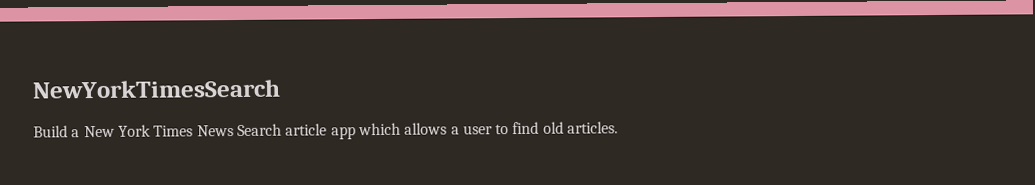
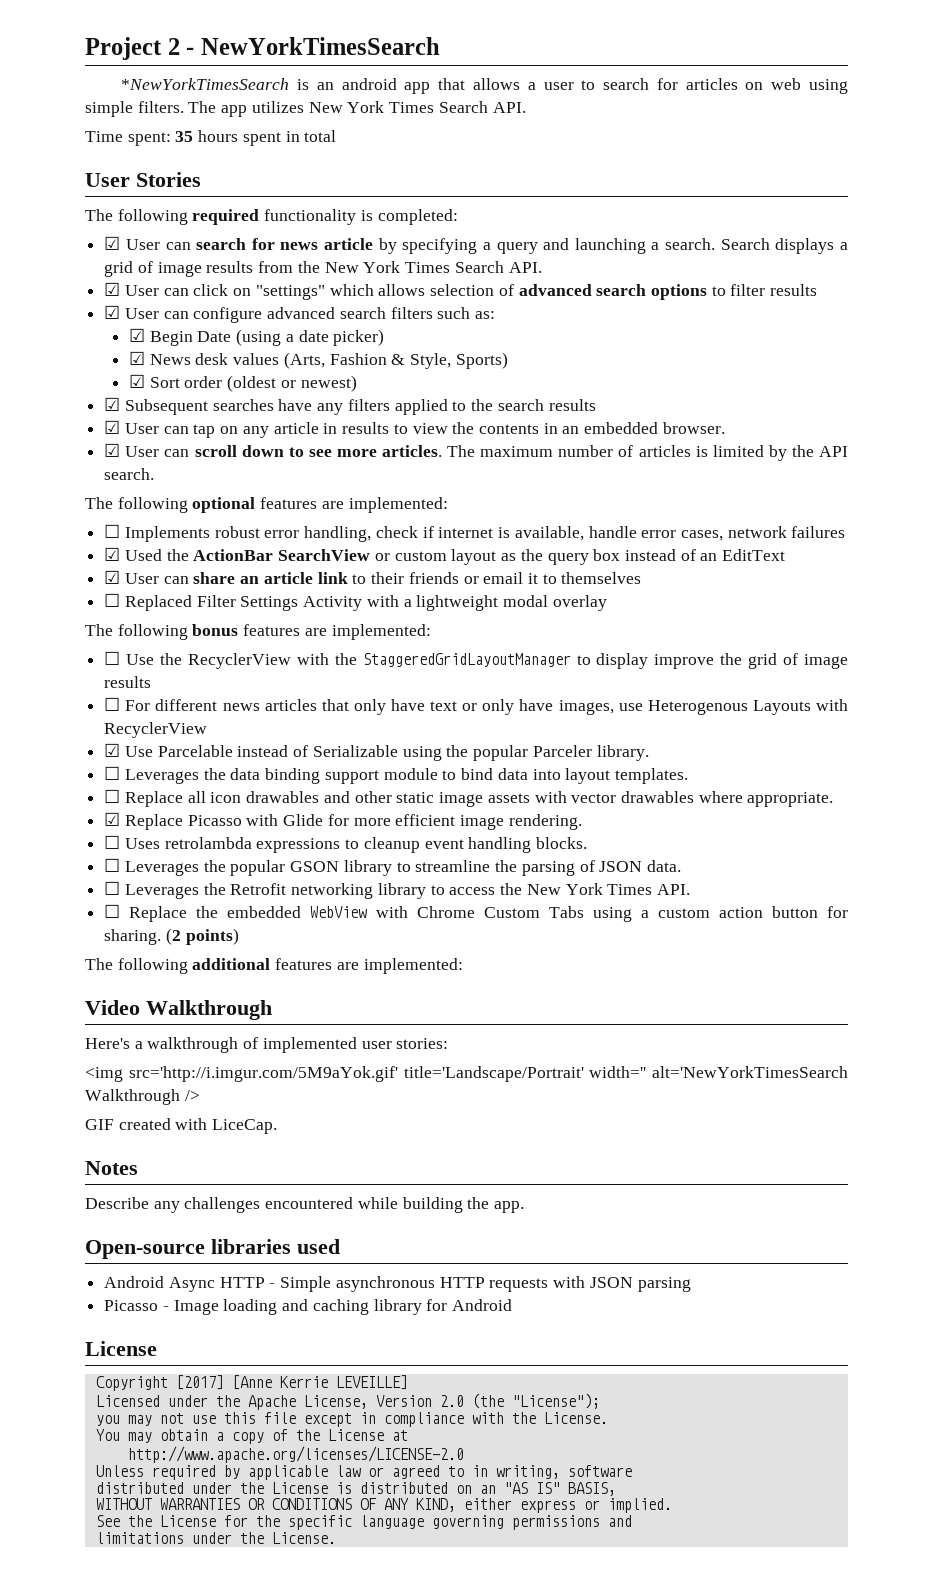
- NewYorkTimesSearch
- Build a New York Times News Search article app which allows a user to find old articles.
+ Project 2 - NewYorkTimesSearch
+ *NewYorkTimesSearch is an android app that allows a user to search for articles on web using simple filters. The app utilizes New York Times Search API.
+ Time spent: 35 hours spent in total
+ User Stories
+ The following required functionality is completed:
+ ☑ User can search for news article by specifying a query and launching a search. Search displays a grid of image results from the New York Times Search API.
+ ☑ User can click on "settings" which allows selection of advanced search options to filter results
+ ☑ User can configure advanced search filters such as:
+ ☑ Begin Date (using a date picker)
+ ☑ News desk values (Arts, Fashion & Style, Sports)
+ ☑ Sort order (oldest or newest)
+ ☑ Subsequent searches have any filters applied to the search results
+ ☑ User can tap on any article in results to view the contents in an embedded browser.
+ ☑ User can scroll down to see more articles. The maximum number of articles is limited by the API search.
+ The following optional features are implemented:
+ ☐ Implements robust error handling, check if internet is available, handle error cases, network failures
+ ☑ Used the ActionBar SearchView or custom layout as the query box instead of an EditText
+ ☑ User can share an article link to their friends or email it to themselves
+ ☐ Replaced Filter Settings Activity with a lightweight modal overlay
+ The following bonus features are implemented:
+ ☐ Use the RecyclerView with the StaggeredGridLayoutManager to display improve the grid of image results
+ ☐ For different news articles that only have text or only have images, use Heterogenous Layouts with RecyclerView
+ ☑ Use Parcelable instead of Serializable using the popular Parceler library.
+ ☐ Leverages the data binding support module to bind data into layout templates.
+ ☐ Replace all icon drawables and other static image assets with vector drawables where appropriate.
+ ☑ Replace Picasso with Glide for more efficient image rendering.
+ ☐ Uses retrolambda expressions to cleanup event handling blocks.
+ ☐ Leverages the popular GSON library to streamline the parsing of JSON data.
+ ☐ Leverages the Retrofit networking library to access the New York Times API.
+ ☐ Replace the embedded WebView with Chrome Custom Tabs using a custom action button for sharing. (2 points)
+ The following additional features are implemented:
+ Video Walkthrough
+ Here's a walkthrough of implemented user stories:
+ <img src='http://i.imgur.com/5M9aYok.gif' title='Landscape/Portrait' width='' alt='NewYorkTimesSearch Walkthrough />
+ GIF created with LiceCap.
+ Notes
+ Describe any challenges encountered while building the app.
+ Open-source libraries used
+ Android Async HTTP - Simple asynchronous HTTP requests with JSON parsing
+ Picasso - Image loading and caching library for Android
+ License
+ Copyright [2017] [Anne Kerrie LEVEILLE]
+ Licensed under the Apache License, Version 2.0 (the "License");
+ you may not use this file except in compliance with the License.
+ You may obtain a copy of the License at
+ http://www.apache.org/licenses/LICENSE-2.0
+ Unless required by applicable law or agreed to in writing, software
+ distributed under the License is distributed on an "AS IS" BASIS,
+ WITHOUT WARRANTIES OR CONDITIONS OF ANY KIND, either express or implied.
+ See the License for the specific language governing permissions and
+ limitations under the License.

